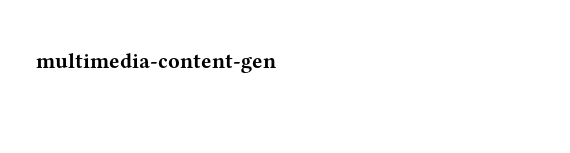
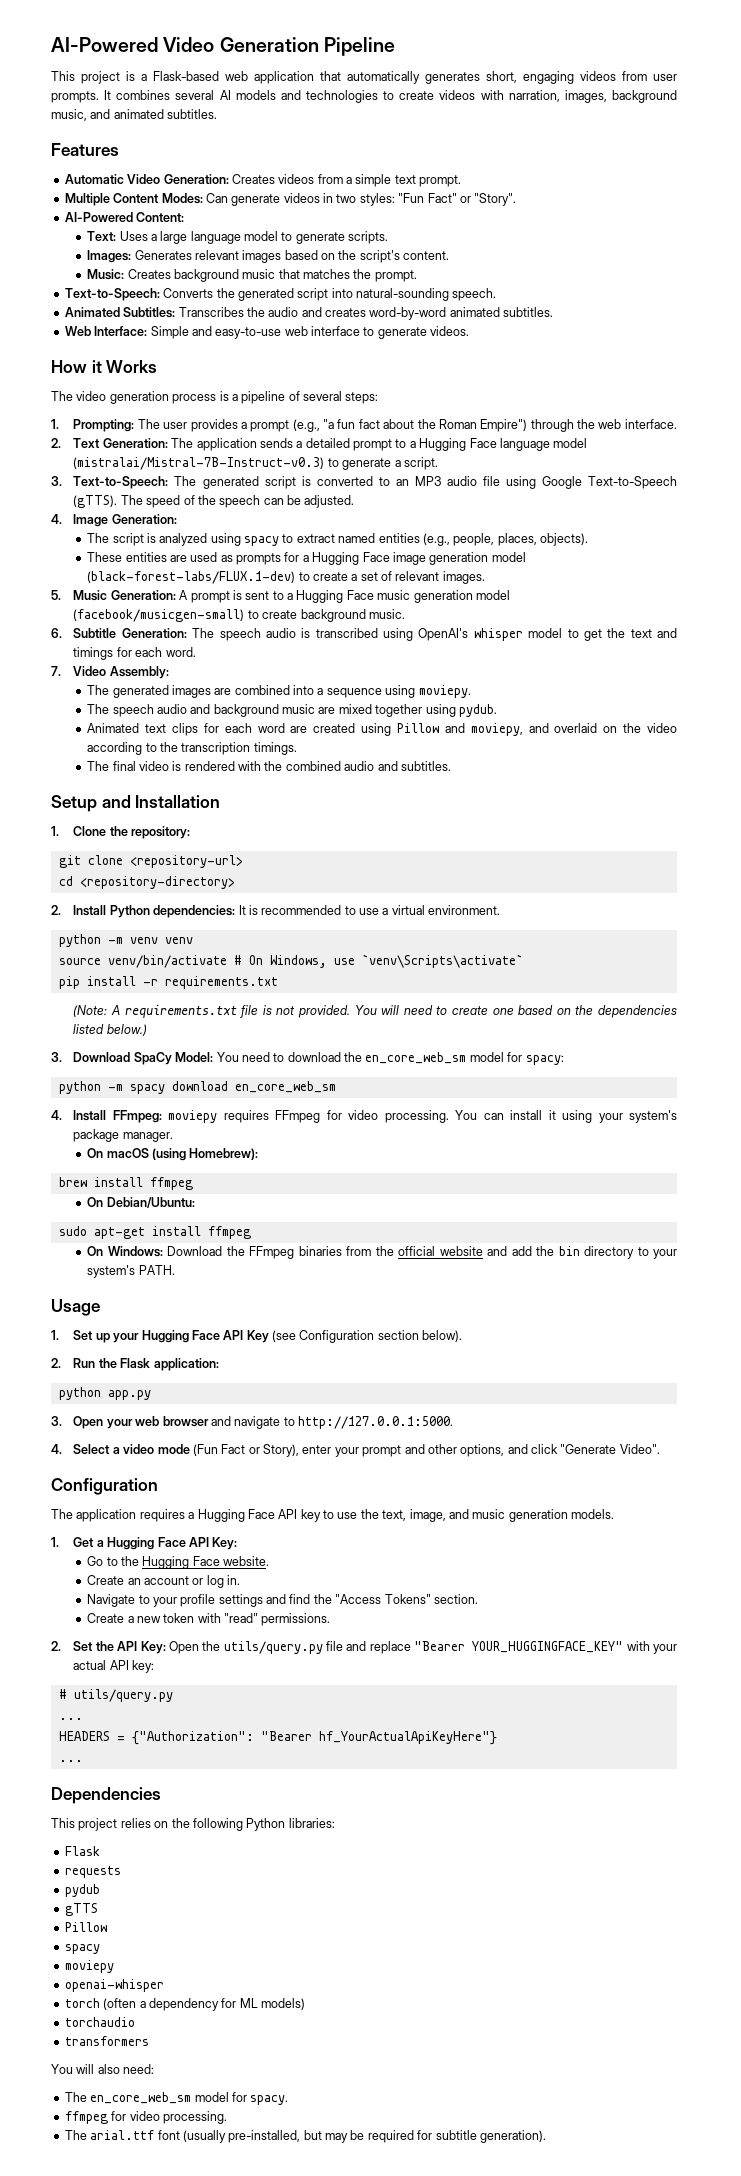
- multimedia-content-gen
+ AI-Powered Video Generation Pipeline
+ This project is a Flask-based web application that automatically generates short, engaging videos from user prompts. It combines several AI models and technologies to create videos with narration, images, background music, and animated subtitles.
+ Features
+ Automatic Video Generation: Creates videos from a simple text prompt.
+ Multiple Content Modes: Can generate videos in two styles: "Fun Fact" or "Story".
+ AI-Powered Content:
+ Text: Uses a large language model to generate scripts.
+ Images: Generates relevant images based on the script's content.
+ Music: Creates background music that matches the prompt.
+ Text-to-Speech: Converts the generated script into natural-sounding speech.
+ Animated Subtitles: Transcribes the audio and creates word-by-word animated subtitles.
+ Web Interface: Simple and easy-to-use web interface to generate videos.
+ How it Works
+ The video generation process is a pipeline of several steps:
+ 1. Prompting: The user provides a prompt (e.g., "a fun fact about the Roman Empire") through the web interface.
+ 2. Text Generation: The application sends a detailed prompt to a Hugging Face language model (mistralai/Mistral-7B-Instruct-v0.3) to generate a script.
+ 3. Text-to-Speech: The generated script is converted to an MP3 audio file using Google Text-to-Speech (gTTS). The speed of the speech can be adjusted.
+ 4. Image Generation:
+ The script is analyzed using spacy to extract named entities (e.g., people, places, objects).
+ These entities are used as prompts for a Hugging Face image generation model (black-forest-labs/FLUX.1-dev) to create a set of relevant images.
+ 5. Music Generation: A prompt is sent to a Hugging Face music generation model (facebook/musicgen-small) to create background music.
+ 6. Subtitle Generation: The speech audio is transcribed using OpenAI's whisper model to get the text and timings for each word.
+ 7. Video Assembly:
+ The generated images are combined into a sequence using moviepy.
+ The speech audio and background music are mixed together using pydub.
+ Animated text clips for each word are created using Pillow and moviepy, and overlaid on the video according to the transcription timings.
+ The final video is rendered with the combined audio and subtitles.
+ Setup and Installation
+ 1. Clone the repository:
+ git clone <repository-url>
+ cd <repository-directory>
+ 2. Install Python dependencies: It is recommended to use a virtual environment.
+ python -m venv venv
+ source venv/bin/activate # On Windows, use `venv\Scripts\activate`
+ pip install -r requirements.txt
+ (Note: A requirements.txt file is not provided. You will need to create one based on the dependencies listed below.)
+ 3. Download SpaCy Model: You need to download the en_core_web_sm model for spacy:
+ python -m spacy download en_core_web_sm
+ 4. Install FFmpeg: moviepy requires FFmpeg for video processing. You can install it using your system's package manager.
+ On macOS (using Homebrew):
+ brew install ffmpeg
+ On Debian/Ubuntu:
+ sudo apt-get install ffmpeg
+ On Windows: Download the FFmpeg binaries from the official website and add the bin directory to your system's PATH.
+ Usage
+ 1. Set up your Hugging Face API Key (see Configuration section below).
+ 2. Run the Flask application:
+ python app.py
+ 3. Open your web browser and navigate to http://127.0.0.1:5000.
+ 4. Select a video mode (Fun Fact or Story), enter your prompt and other options, and click "Generate Video".
+ Configuration
+ The application requires a Hugging Face API key to use the text, image, and music generation models.
+ 1. Get a Hugging Face API Key:
+ Go to the Hugging Face website.
+ Create an account or log in.
+ Navigate to your profile settings and find the "Access Tokens" section.
+ Create a new token with "read" permissions.
+ 2. Set the API Key: Open the utils/query.py file and replace "Bearer YOUR_HUGGINGFACE_KEY" with your actual API key:
+ # utils/query.py
+ ...
+ HEADERS = {"Authorization": "Bearer hf_YourActualApiKeyHere"}
+ ...
+ Dependencies
+ This project relies on the following Python libraries:
+ Flask
+ requests
+ pydub
+ gTTS
+ Pillow
+ spacy
+ moviepy
+ openai-whisper
+ torch (often a dependency for ML models)
+ torchaudio
+ transformers
+ You will also need:
+ The en_core_web_sm model for spacy.
+ ffmpeg for video processing.
+ The arial.ttf font (usually pre-installed, but may be required for subtitle generation).

